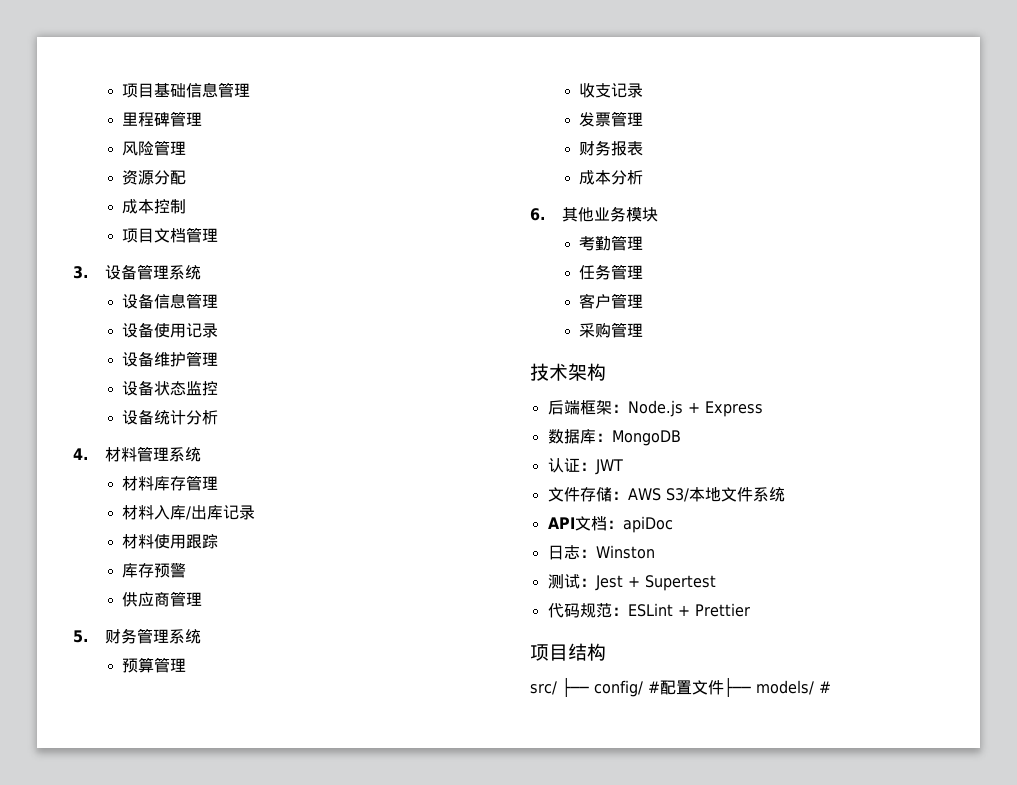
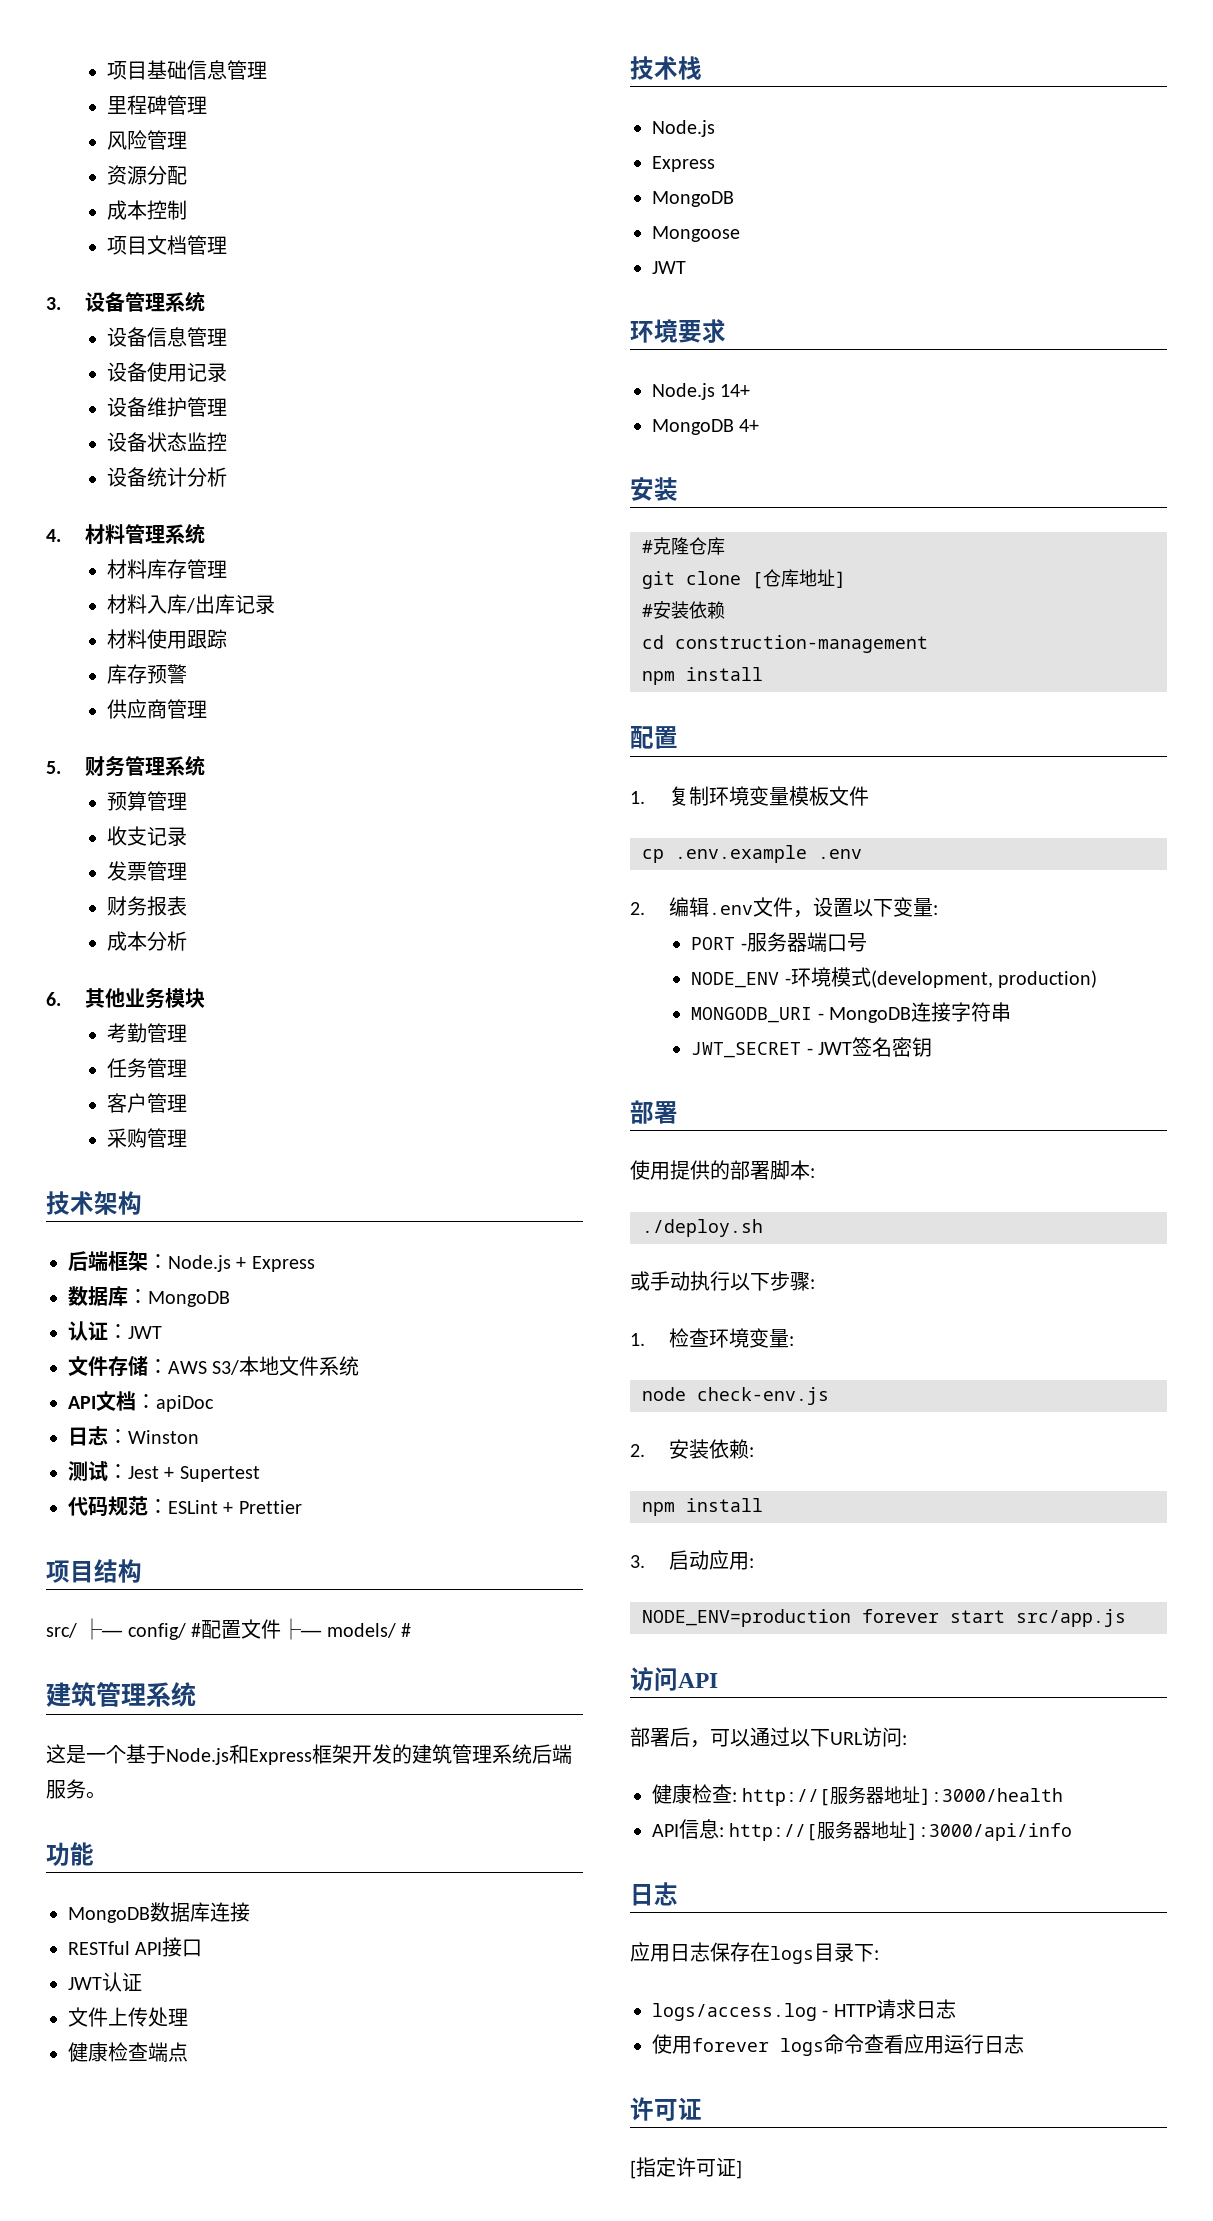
  src/ ├── config/ #配置文件├── models/ #
+ 建筑管理系统
+ 这是一个基于Node.js和Express框架开发的建筑管理系统后端服务。
+ 功能
+ MongoDB数据库连接
+ RESTful API接口
+ JWT认证
+ 文件上传处理
+ 健康检查端点
+ 技术栈
+ Node.js
+ Express
+ MongoDB
+ Mongoose
+ JWT
+ 环境要求
+ Node.js 14+
+ MongoDB 4+
+ 安装
+ #克隆仓库
+ git clone [仓库地址]
+ #安装依赖
+ cd construction-management
+ npm install
+ 配置
+ 1.复制环境变量模板文件
+ cp .env.example .env
+ 2.编辑.env文件，设置以下变量:
+ PORT -服务器端口号
+ NODE_ENV -环境模式(development, production)
+ MONGODB_URI - MongoDB连接字符串
+ JWT_SECRET - JWT签名密钥
+ 部署
+ 使用提供的部署脚本:
+ ./deploy.sh
+ 或手动执行以下步骤:
+ 1.检查环境变量:
+ node check-env.js
+ 2.安装依赖:
+ npm install
+ 3.启动应用:
+ NODE_ENV=production forever start src/app.js
+ 访问API
+ 部署后，可以通过以下URL访问:
+ 健康检查: http://[服务器地址]:3000/health
+ API信息: http://[服务器地址]:3000/api/info
+ 日志
+ 应用日志保存在logs目录下:
+ logs/access.log - HTTP请求日志
+ 使用forever logs命令查看应用运行日志
+ 许可证
+ [指定许可证]

